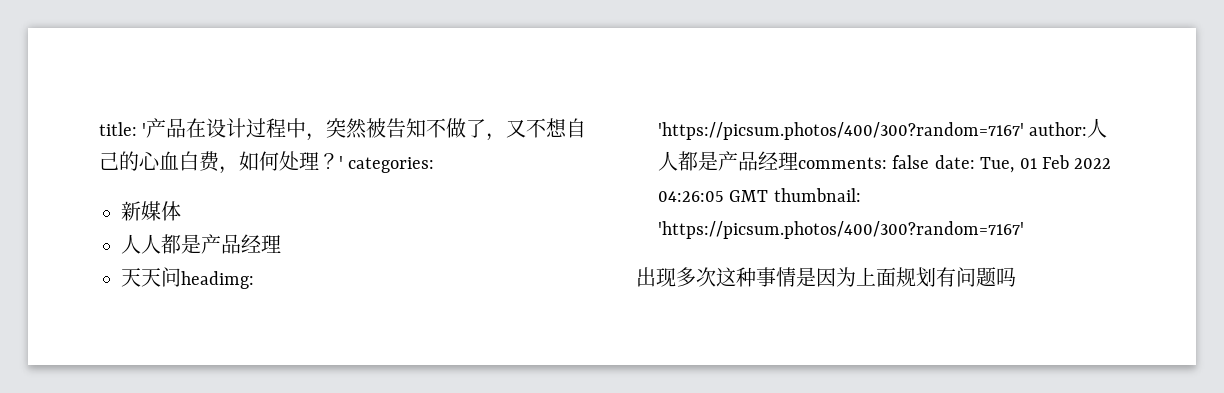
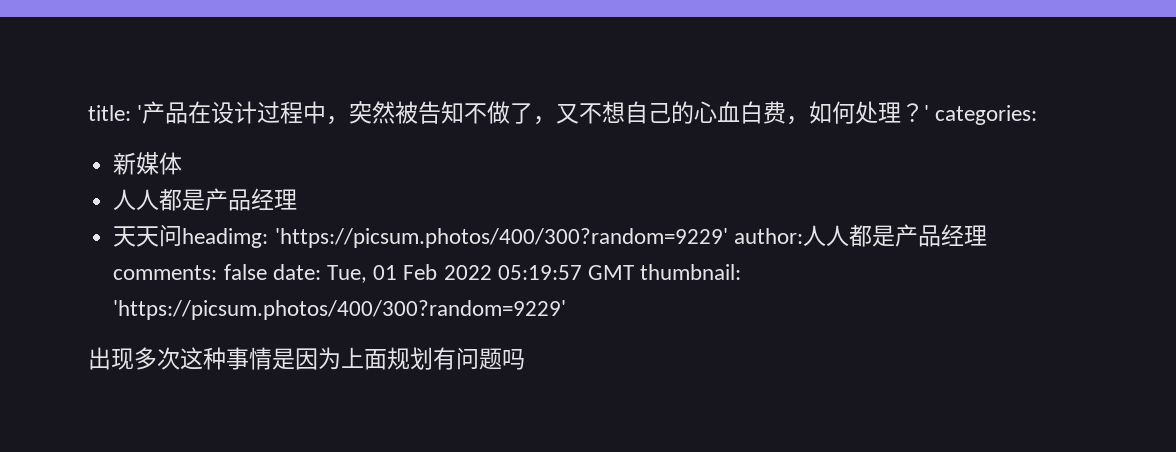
- 天天问headimg: 'https://picsum.photos/400/300?random=7167' author:人人都是产品经理comments: false date: Tue, 01 Feb 2022 04:26:05 GMT thumbnail: 'https://picsum.photos/400/300?random=7167'
+ 天天问headimg: 'https://picsum.photos/400/300?random=9229' author:人人都是产品经理comments: false date: Tue, 01 Feb 2022 05:19:57 GMT thumbnail: 'https://picsum.photos/400/300?random=9229'

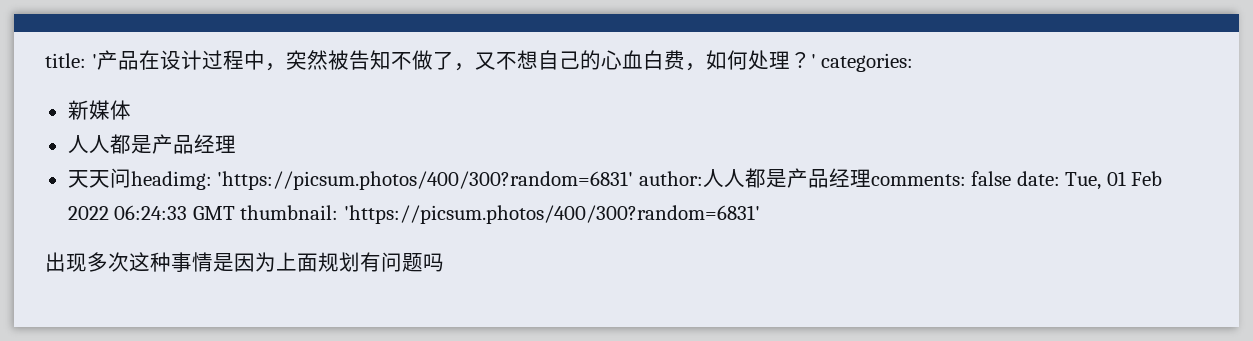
- 天天问headimg: 'https://picsum.photos/400/300?random=9229' author:人人都是产品经理comments: false date: Tue, 01 Feb 2022 05:19:57 GMT thumbnail: 'https://picsum.photos/400/300?random=9229'
+ 天天问headimg: 'https://picsum.photos/400/300?random=6831' author:人人都是产品经理comments: false date: Tue, 01 Feb 2022 06:24:33 GMT thumbnail: 'https://picsum.photos/400/300?random=6831'

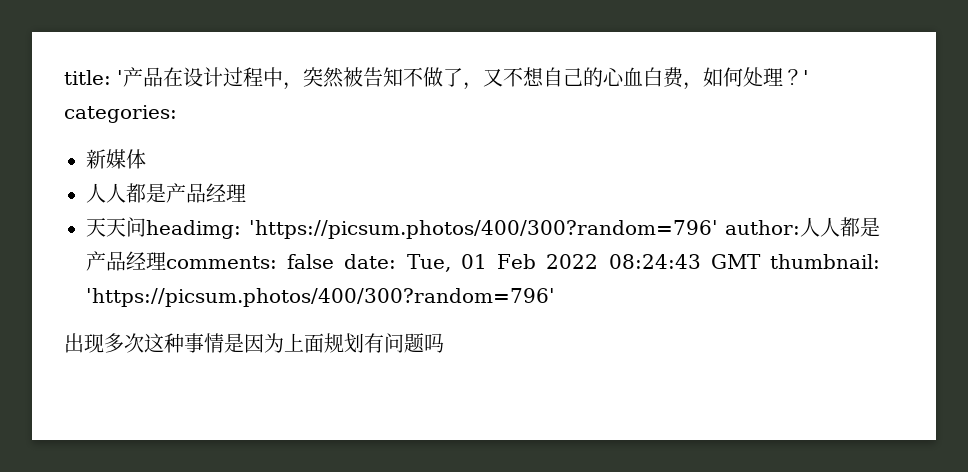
- 天天问headimg: 'https://picsum.photos/400/300?random=6831' author:人人都是产品经理comments: false date: Tue, 01 Feb 2022 06:24:33 GMT thumbnail: 'https://picsum.photos/400/300?random=6831'
+ 天天问headimg: 'https://picsum.photos/400/300?random=796' author:人人都是产品经理comments: false date: Tue, 01 Feb 2022 08:24:43 GMT thumbnail: 'https://picsum.photos/400/300?random=796'

